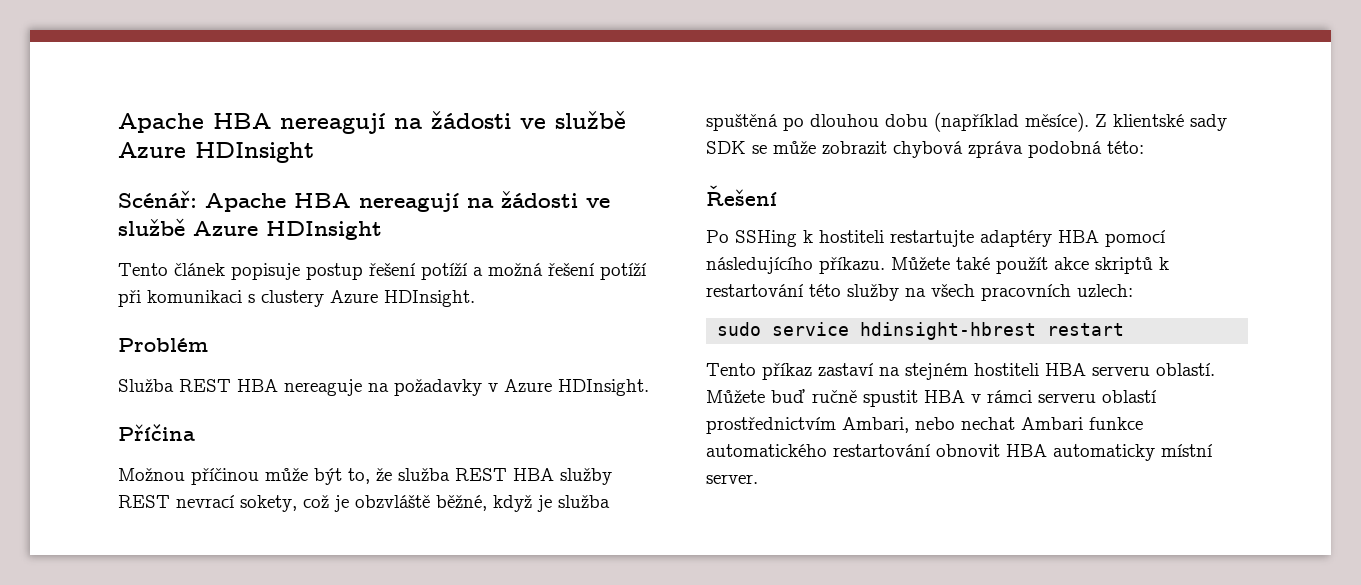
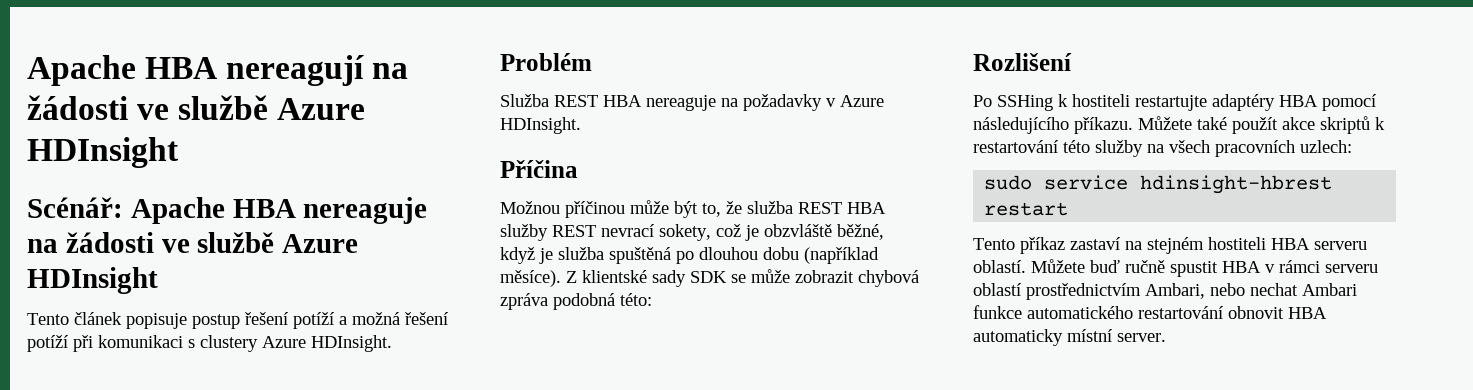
- Scénář: Apache HBA nereagují na žádosti ve službě Azure HDInsight
+ Scénář: Apache HBA nereaguje na žádosti ve službě Azure HDInsight
- Řešení
+ Rozlišení

